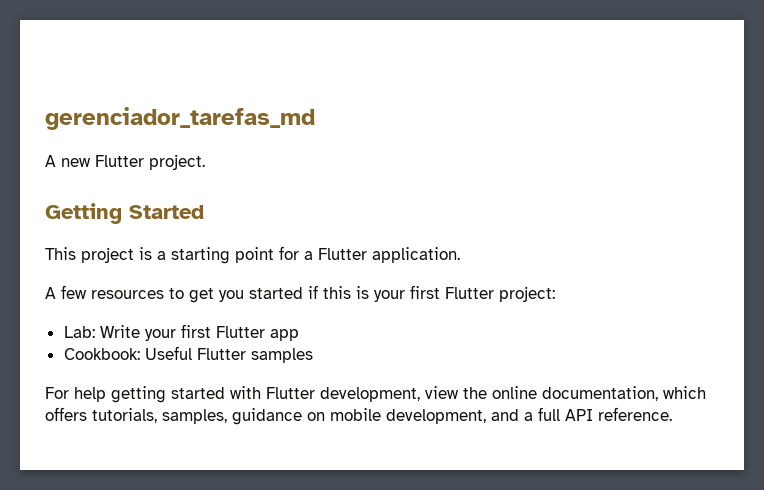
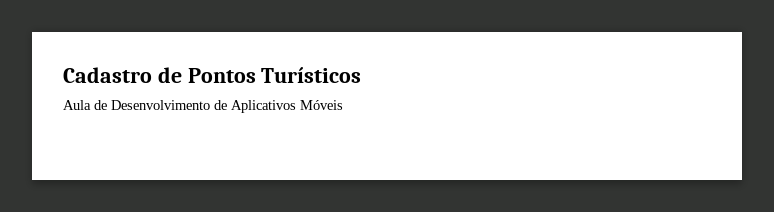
- gerenciador_tarefas_md
- A new Flutter project.
- Getting Started
- This project is a starting point for a Flutter application.
- A few resources to get you started if this is your first Flutter project:
- Lab: Write your first Flutter app
- Cookbook: Useful Flutter samples
- For help getting started with Flutter development, view the online documentation, which offers tutorials, samples, guidance on mobile development, and a full API reference.
+ Cadastro de Pontos Turísticos
+ Aula de Desenvolvimento de Aplicativos Móveis

